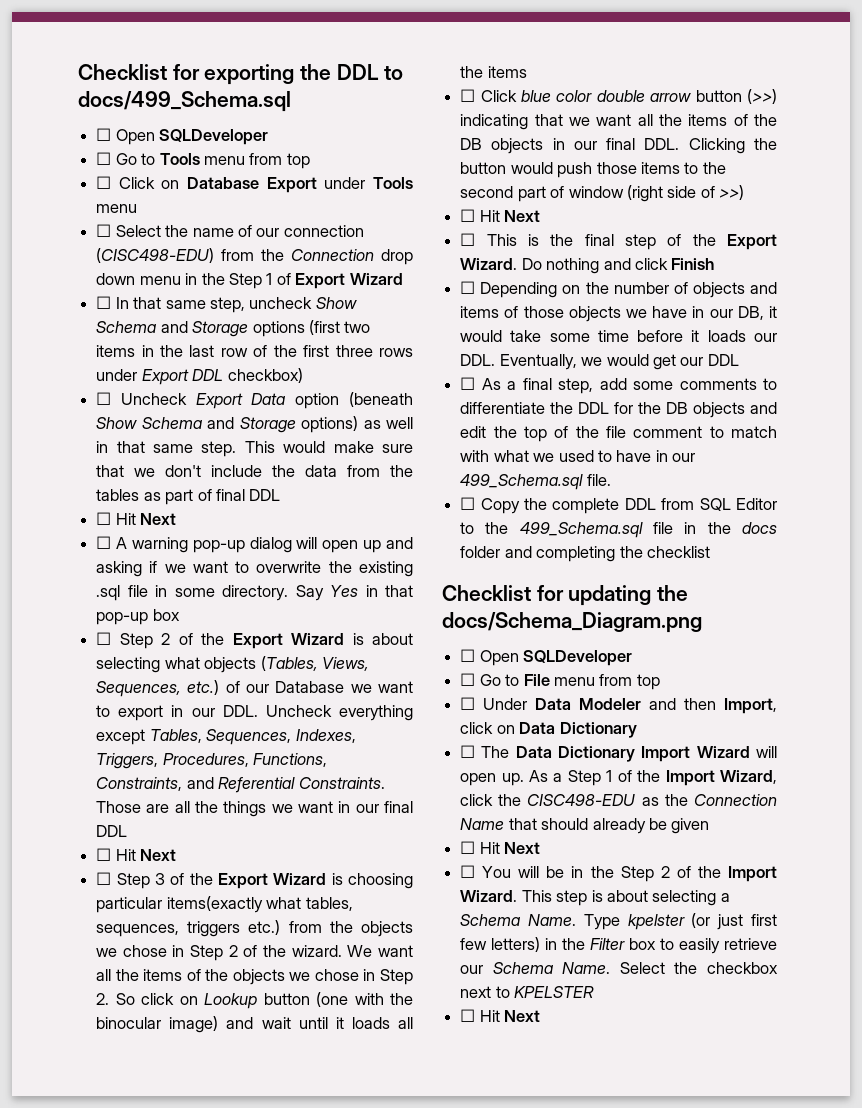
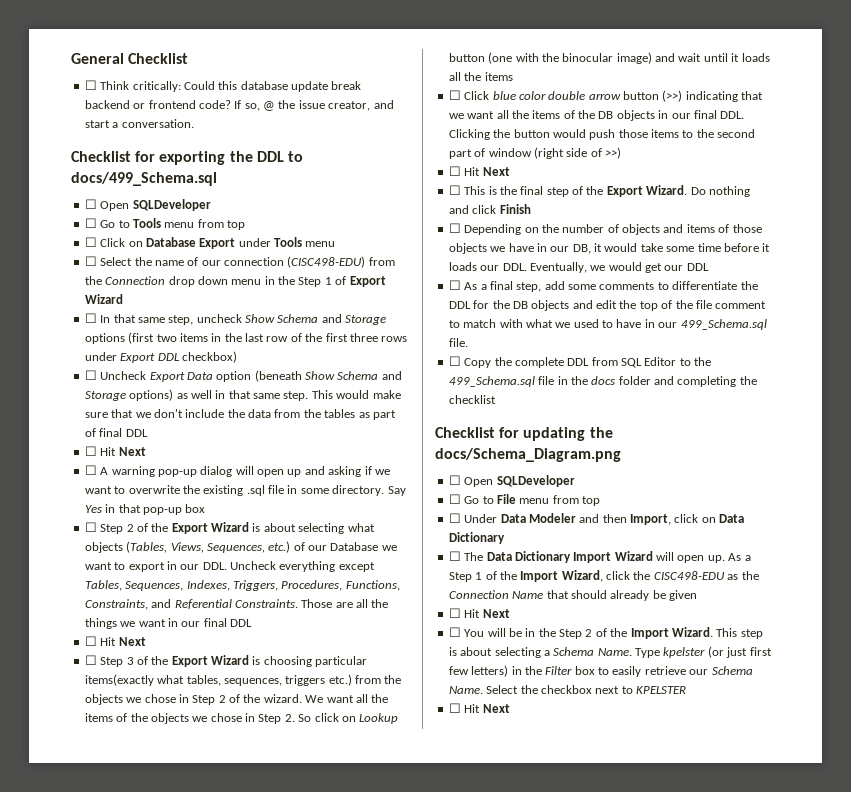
+ General Checklist
+ ☐ Think critically: Could this database update break backend or frontend code? If so, @ the issue creator, and start a conversation.

